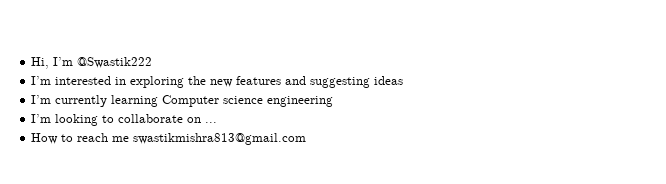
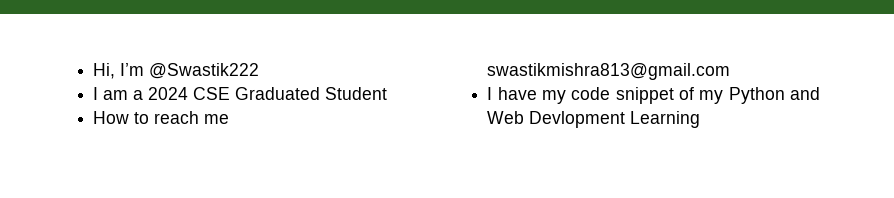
- I’m interested in exploring the new features and suggesting ideas
- I’m currently learning Computer science engineering
- I’m looking to collaborate on ...
+ I am a 2024 CSE Graduated Student
+ I have my code snippet of my Python and Web Devlopment Learning

